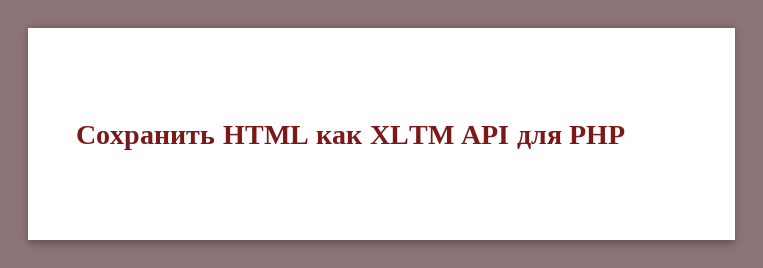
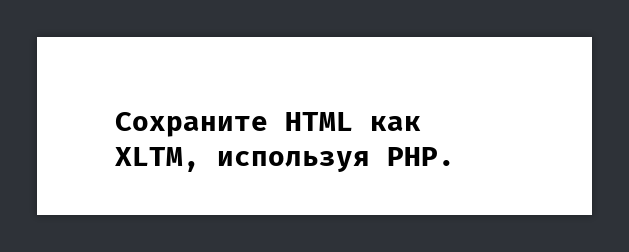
- Сохранить HTML как XLTM API для PHP
+ Сохраните HTML как XLTM, используя PHP.

